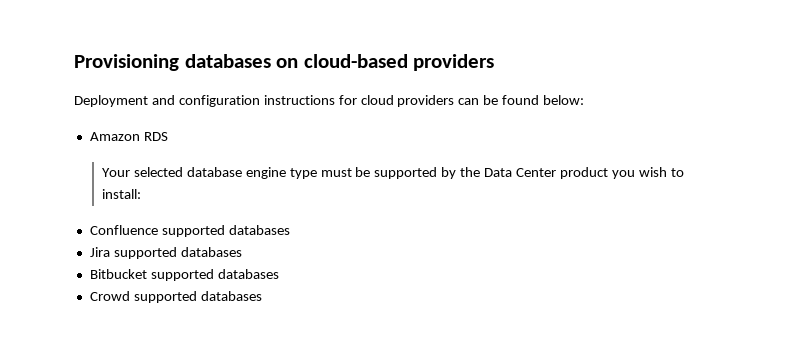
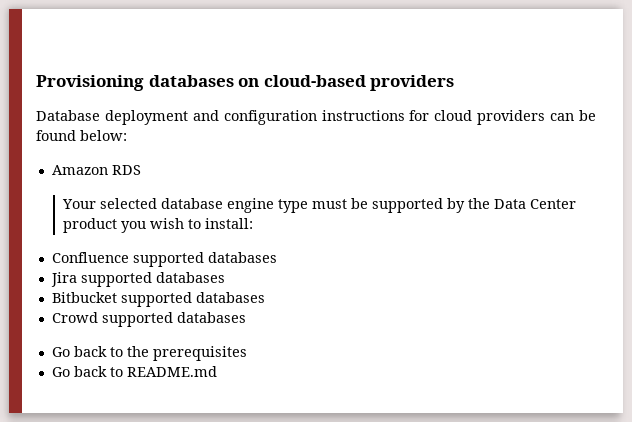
- Deployment and configuration instructions for cloud providers can be found below:
+ Database deployment and configuration instructions for cloud providers can be found below:
+ Go back to the prerequisites
+ Go back to README.md

